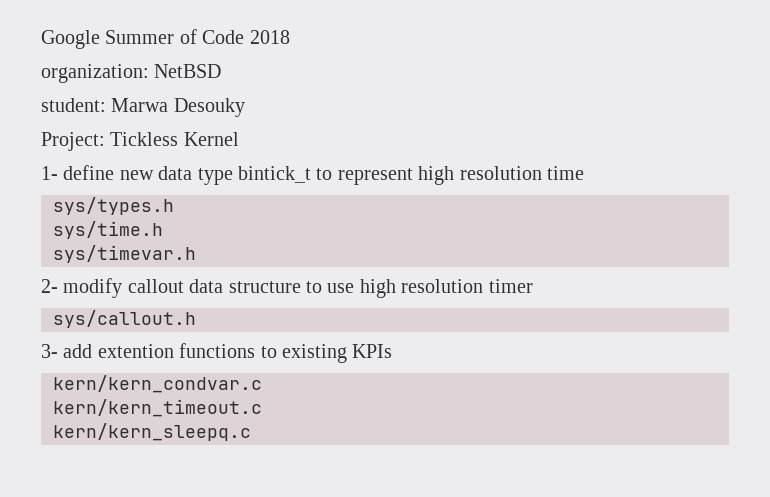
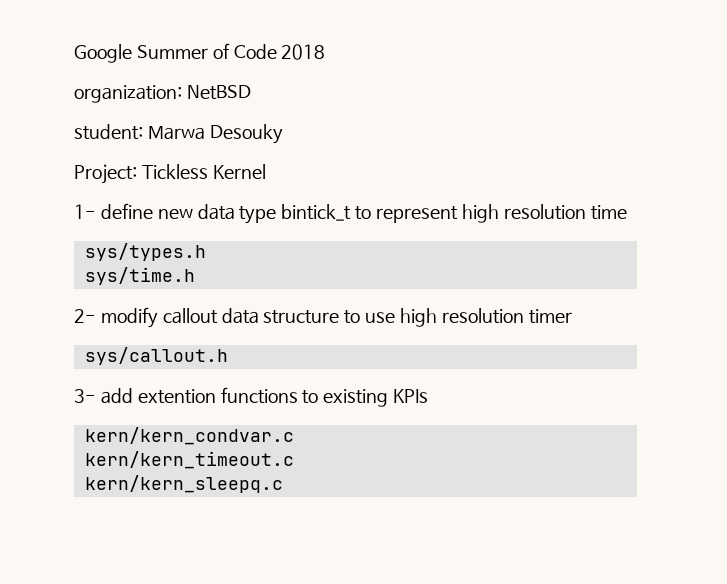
- sys/timevar.h

